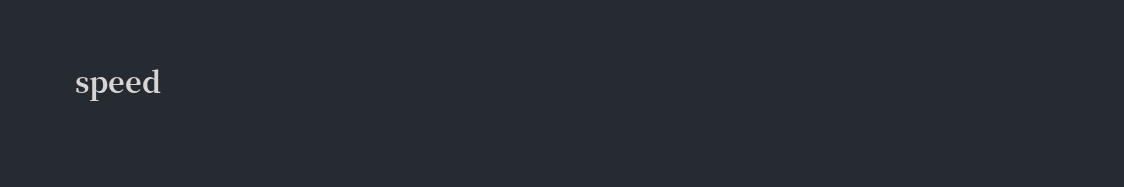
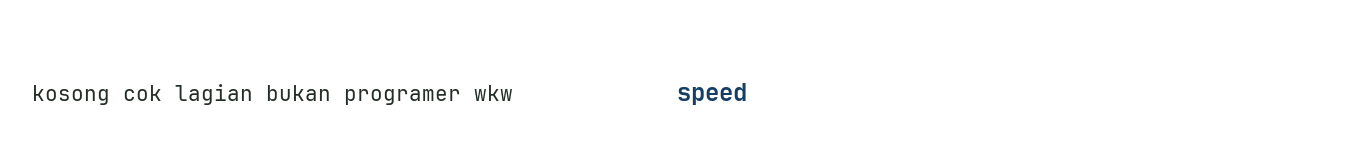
+ kosong cok lagian bukan programer wkw

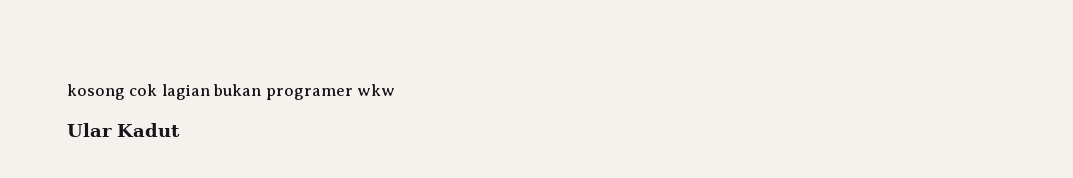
- speed
+ Ular Kadut

